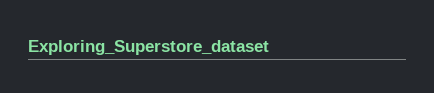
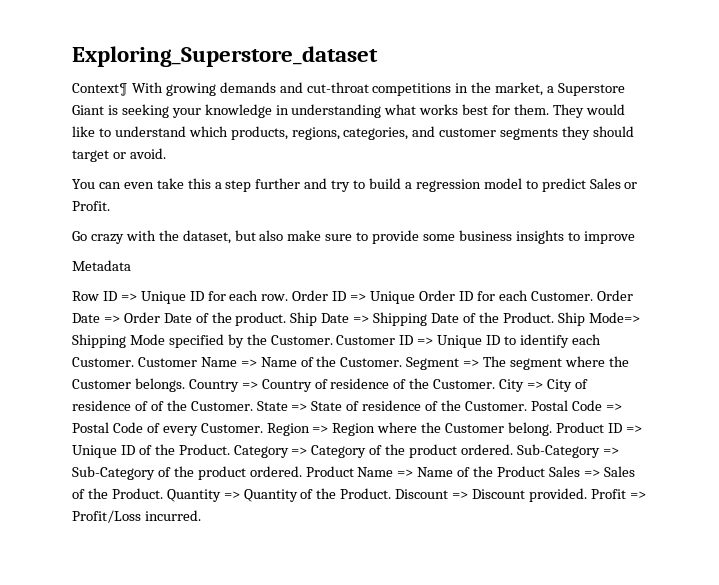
+ Context¶ With growing demands and cut-throat competitions in the market, a Superstore Giant is seeking your knowledge in understanding what works best for them. They would like to understand which products, regions, categories, and customer segments they should target or avoid.
+ You can even take this a step further and try to build a regression model to predict Sales or Profit.
+ Go crazy with the dataset, but also make sure to provide some business insights to improve
+ Metadata
+ Row ID => Unique ID for each row. Order ID => Unique Order ID for each Customer. Order Date => Order Date of the product. Ship Date => Shipping Date of the Product. Ship Mode=> Shipping Mode specified by the Customer. Customer ID => Unique ID to identify each Customer. Customer Name => Name of the Customer. Segment => The segment where the Customer belongs. Country => Country of residence of the Customer. City => City of residence of of the Customer. State => State of residence of the Customer. Postal Code => Postal Code of every Customer. Region => Region where the Customer belong. Product ID => Unique ID of the Product. Category => Category of the product ordered. Sub-Category => Sub-Category of the product ordered. Product Name => Name of the Product Sales => Sales of the Product. Quantity => Quantity of the Product. Discount => Discount provided. Profit => Profit/Loss incurred.

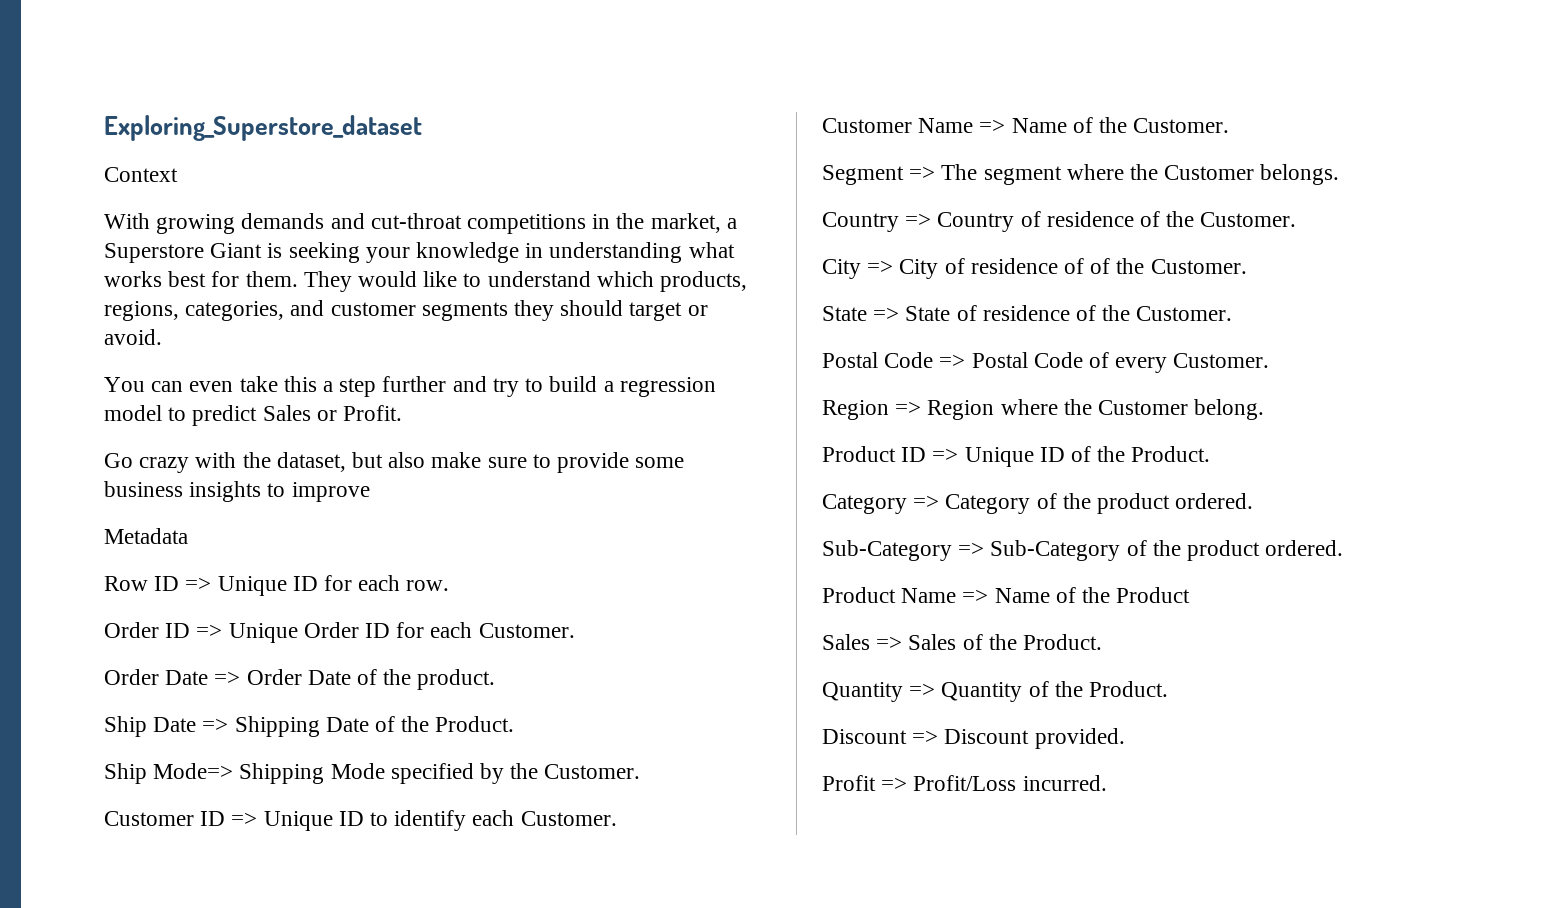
- Context¶ With growing demands and cut-throat competitions in the market, a Superstore Giant is seeking your knowledge in understanding what works best for them.
+ Context
+ With growing demands and cut-throat competitions in the market, a Superstore Giant is seeking your knowledge in understanding what works best for them.
- Row ID => Unique ID for each row. Order ID => Unique Order ID for each Customer. Order Date => Order Date of the product. Ship Date => Shipping Date of the Product. Ship Mode=> Shipping Mode specified by the Customer. Customer ID => Unique ID to identify each Customer. Customer Name => Name of the Customer. Segment => The segment where the Customer belongs. Country => Country of residence of the Customer. City => City of residence of of the Customer. State => State of residence of the Customer. Postal Code => Postal Code of every Customer. Region => Region where the Customer belong. Product ID => Unique ID of the Product. Category => Category of the product ordered. Sub-Category => Sub-Category of the product ordered. Product Name => Name of the Product Sales => Sales of the Product. Quantity => Quantity of the Product. Discount => Discount provided. Profit => Profit/Loss incurred.
+ Row ID => Unique ID for each row.
+ Order ID => Unique Order ID for each Customer.
+ Order Date => Order Date of the product.
+ Ship Date => Shipping Date of the Product.
+ Ship Mode=> Shipping Mode specified by the Customer.
+ Customer ID => Unique ID to identify each Customer.
+ Customer Name => Name of the Customer.
+ Segment => The segment where the Customer belongs.
+ Country => Country of residence of the Customer.
+ City => City of residence of of the Customer.
+ State => State of residence of the Customer.
+ Postal Code => Postal Code of every Customer.
+ Region => Region where the Customer belong.
+ Product ID => Unique ID of the Product.
+ Category => Category of the product ordered.
+ Sub-Category => Sub-Category of the product ordered.
+ Product Name => Name of the Product
+ Sales => Sales of the Product.
+ Quantity => Quantity of the Product.
+ Discount => Discount provided.
+ Profit => Profit/Loss incurred.

